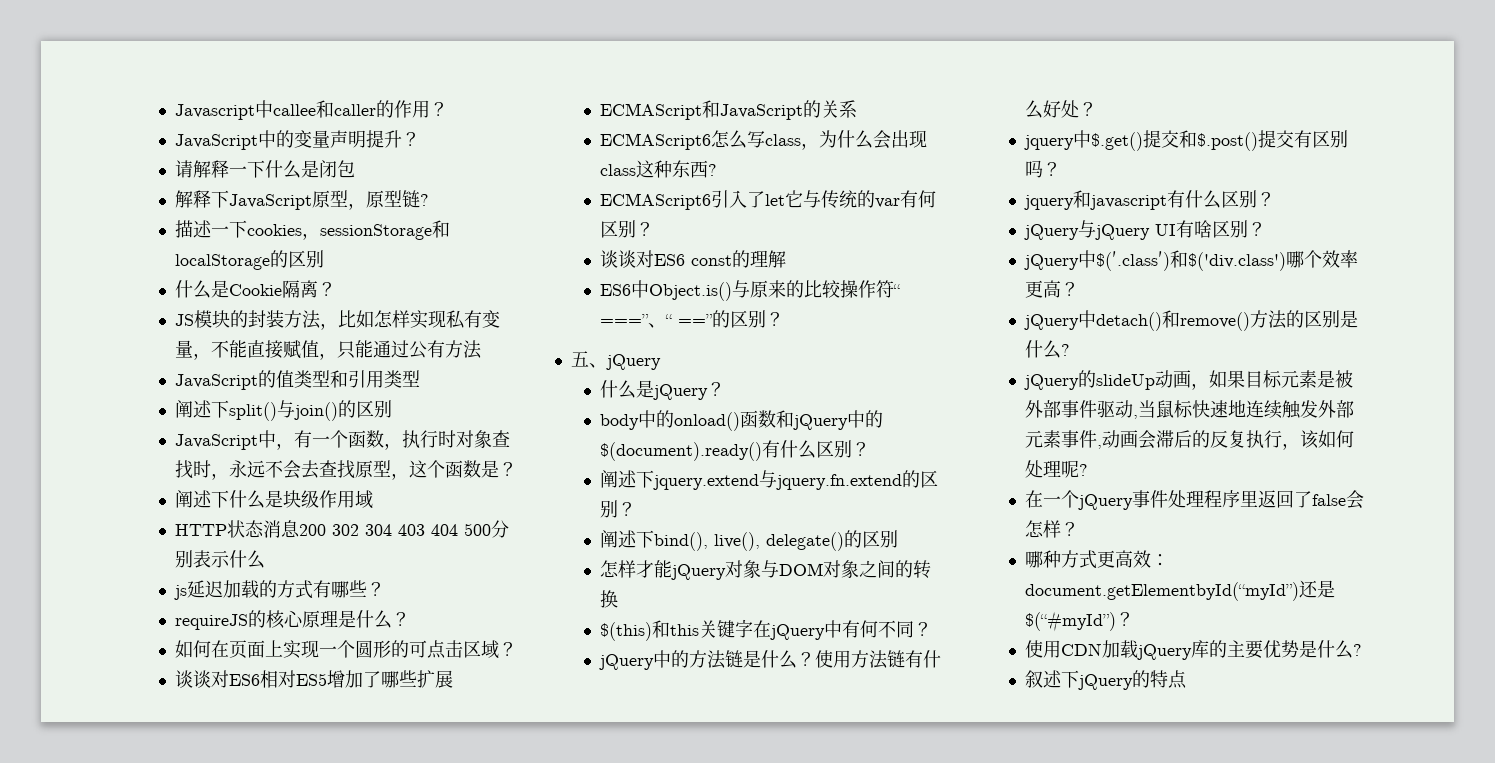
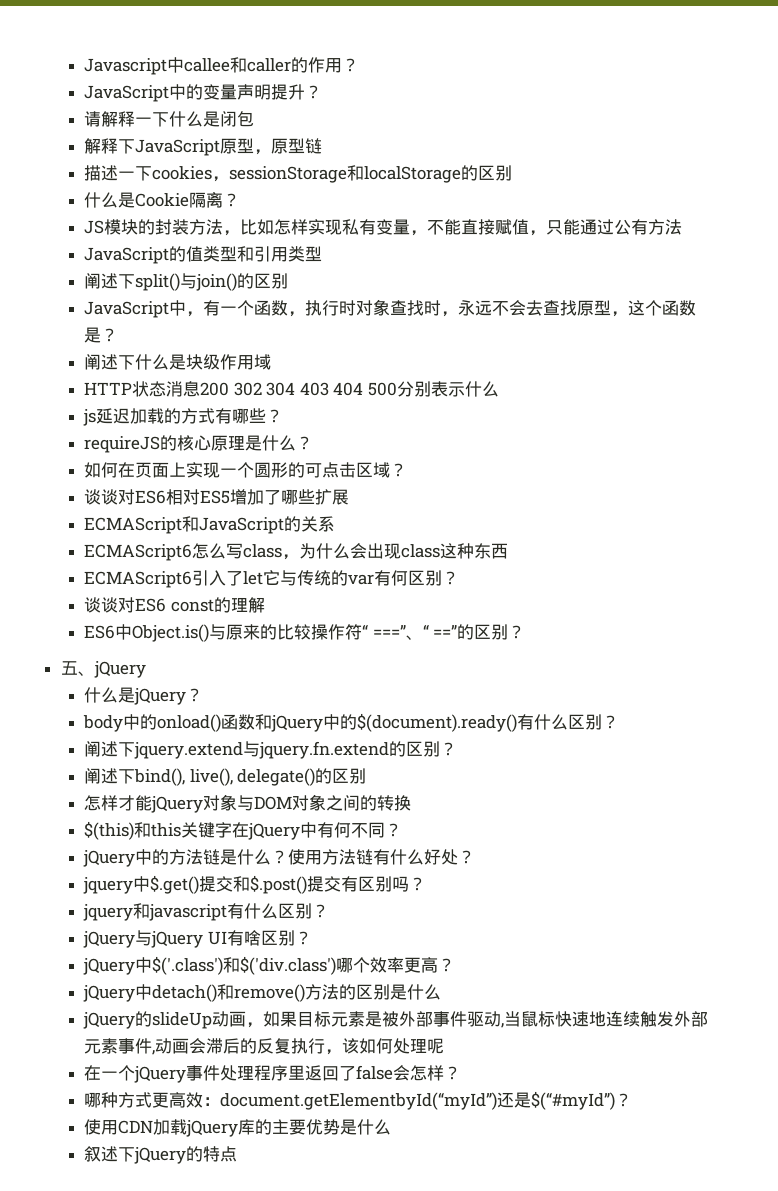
- 解释下JavaScript原型，原型链?
+ 解释下JavaScript原型，原型链
- ECMAScript6怎么写class，为什么会出现class这种东西?
+ ECMAScript6怎么写class，为什么会出现class这种东西
- jQuery中detach()和remove()方法的区别是什么?
+ jQuery中detach()和remove()方法的区别是什么
- jQuery的slideUp动画，如果目标元素是被外部事件驱动,当鼠标快速地连续触发外部元素事件,动画会滞后的反复执行，该如何处理呢?
+ jQuery的slideUp动画，如果目标元素是被外部事件驱动,当鼠标快速地连续触发外部元素事件,动画会滞后的反复执行，该如何处理呢
- 使用CDN加载jQuery库的主要优势是什么?
+ 使用CDN加载jQuery库的主要优势是什么

